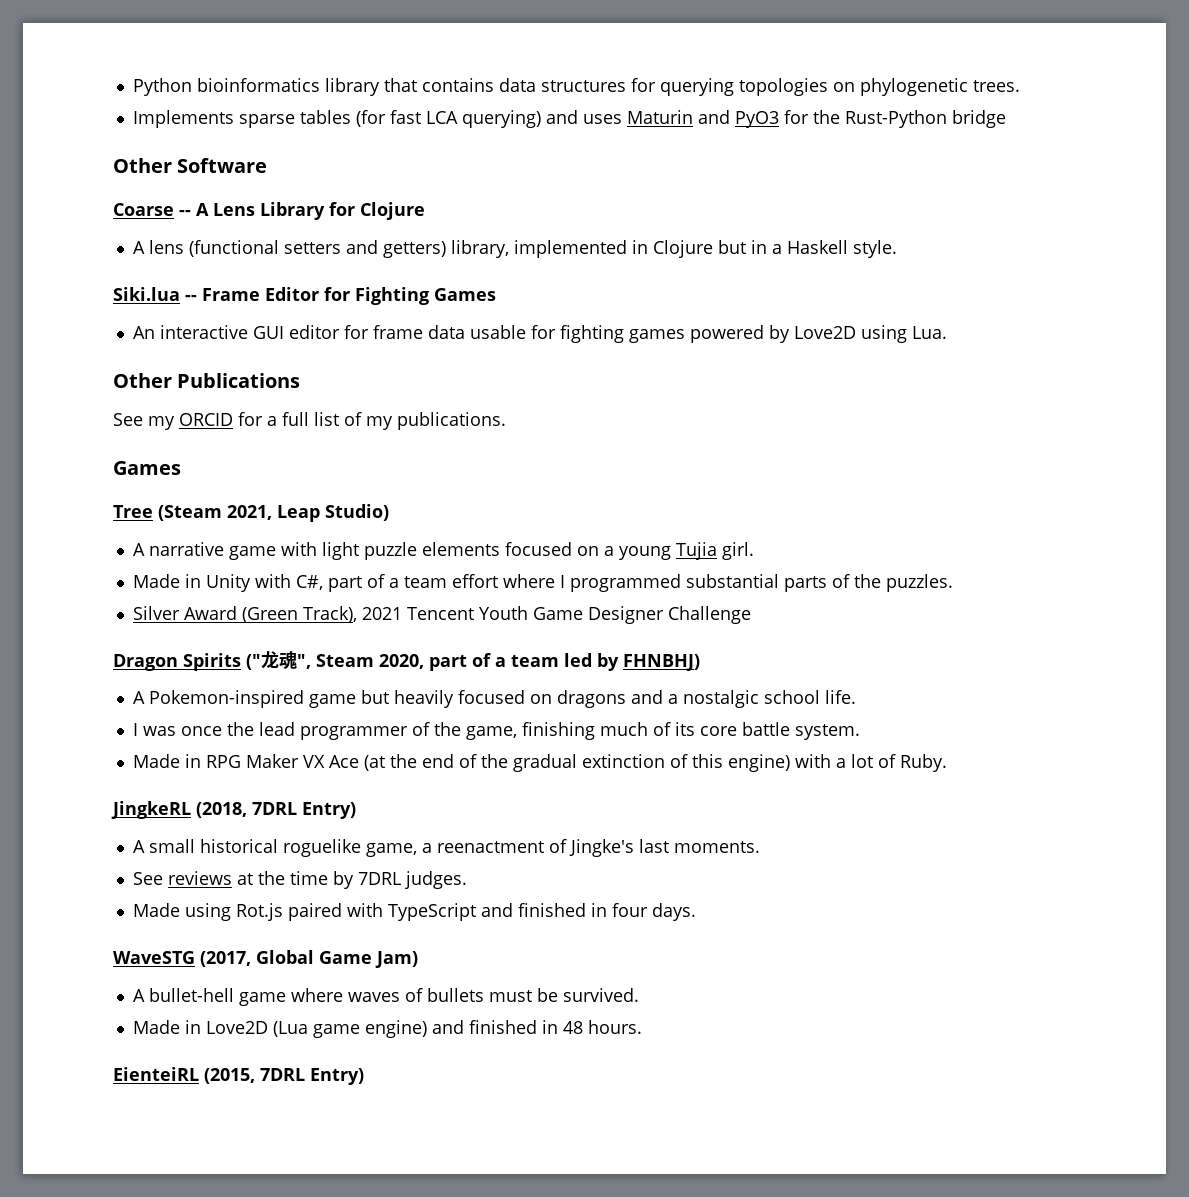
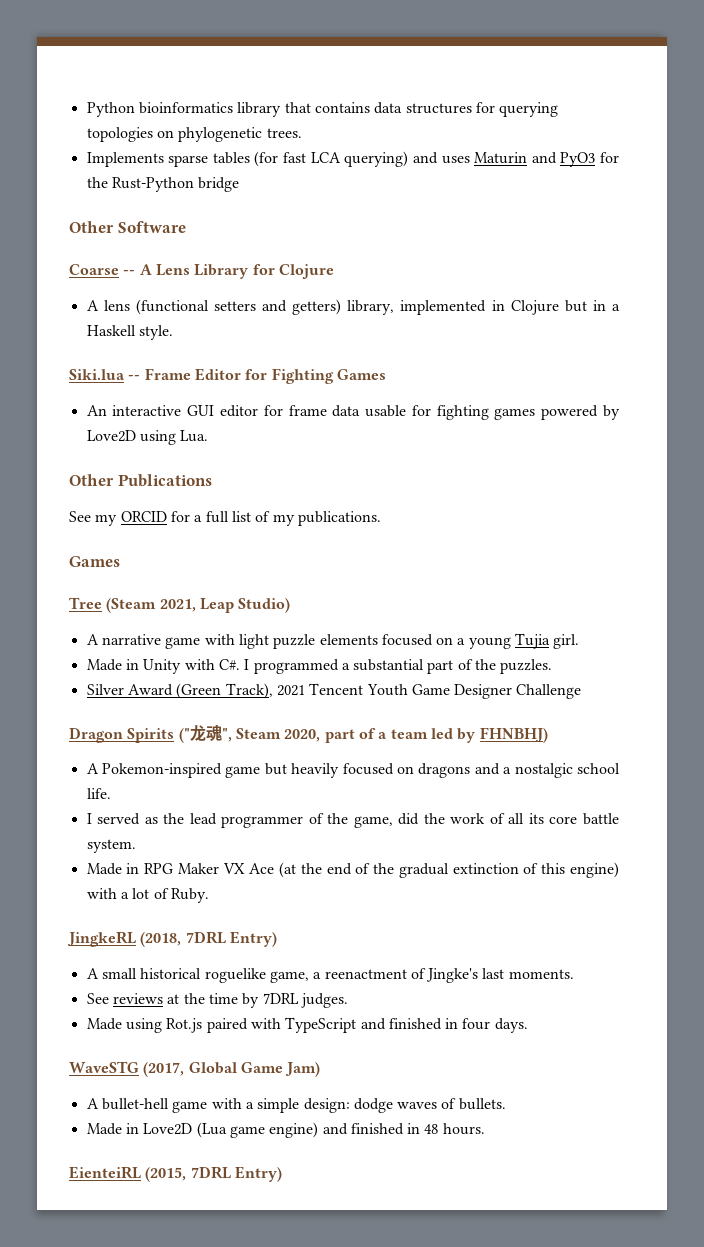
- Made in Unity with C#, part of a team effort where I programmed substantial parts of the puzzles.
+ Made in Unity with C#. I programmed a substantial part of the puzzles.
- I was once the lead programmer of the game, finishing much of its core battle system.
+ I served as the lead programmer of the game, did the work of all its core battle system.
- A bullet-hell game where waves of bullets must be survived.
+ A bullet-hell game with a simple design: dodge waves of bullets.

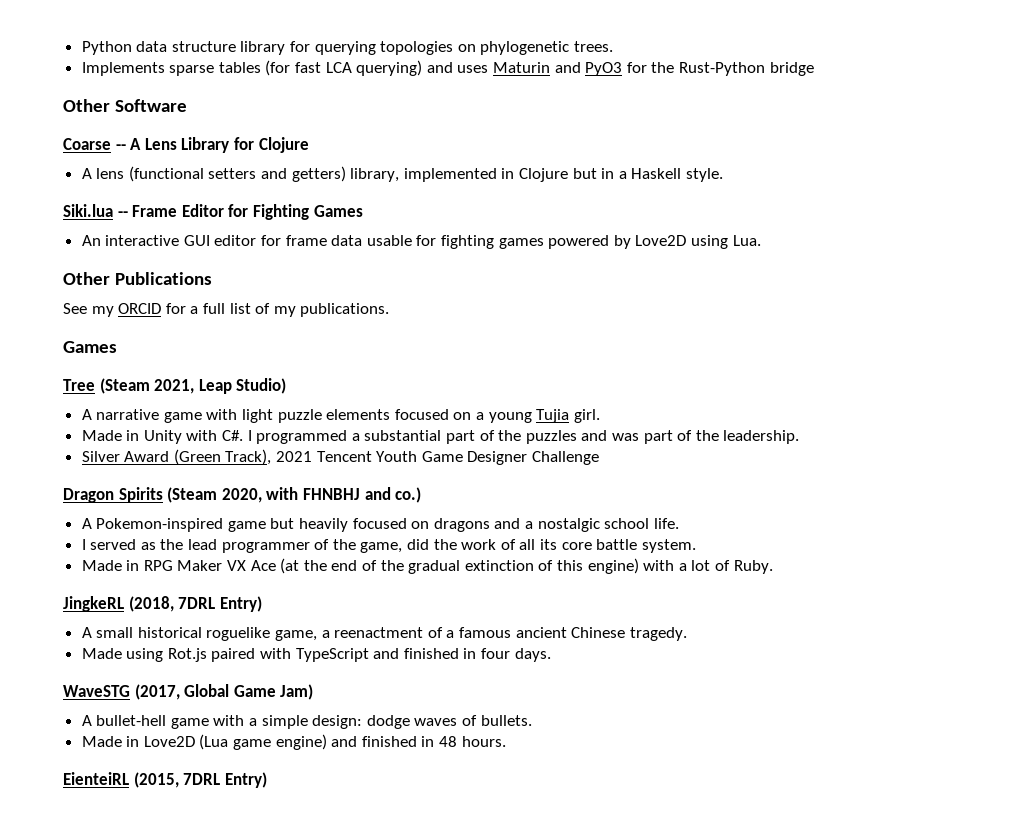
- Python bioinformatics library that contains data structures for querying topologies on phylogenetic trees.
+ Python data structure library for querying topologies on phylogenetic trees.
- Made in Unity with C#. I programmed a substantial part of the puzzles.
+ Made in Unity with C#. I programmed a substantial part of the puzzles and was part of the leadership.
- Dragon Spirits ("龙魂", Steam 2020, part of a team led by FHNBHJ)
+ Dragon Spirits (Steam 2020, with FHNBHJ and co.)
- A small historical roguelike game, a reenactment of Jingke's last moments.
- See reviews at the time by 7DRL judges.
+ A small historical roguelike game, a reenactment of a famous ancient Chinese tragedy.

